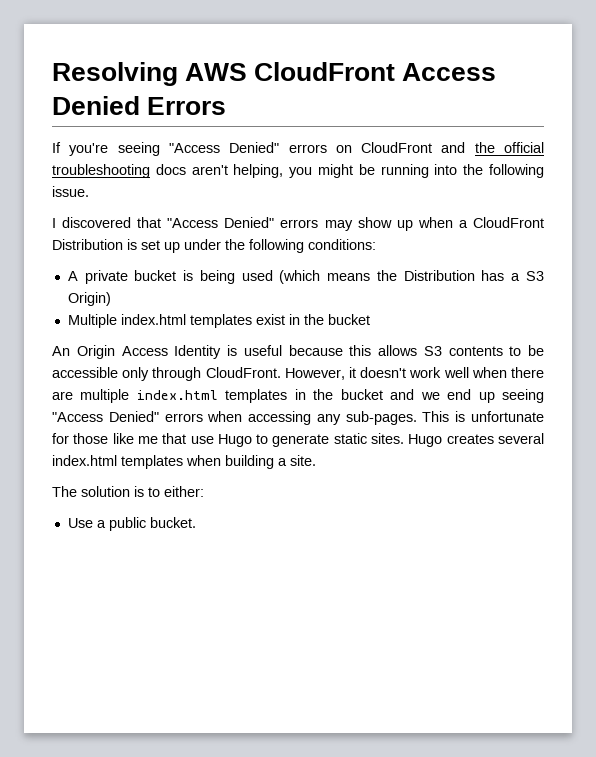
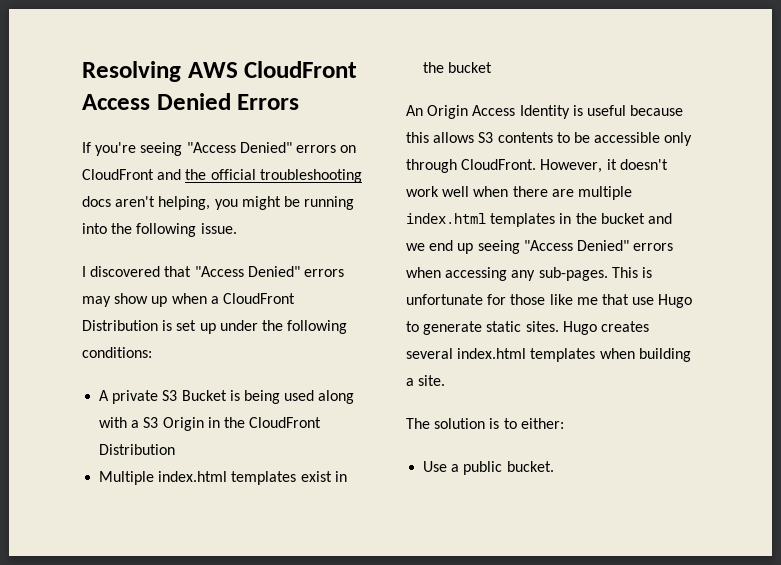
- A private bucket is being used (which means the Distribution has a S3 Origin)
+ A private S3 Bucket is being used along with a S3 Origin in the CloudFront Distribution

